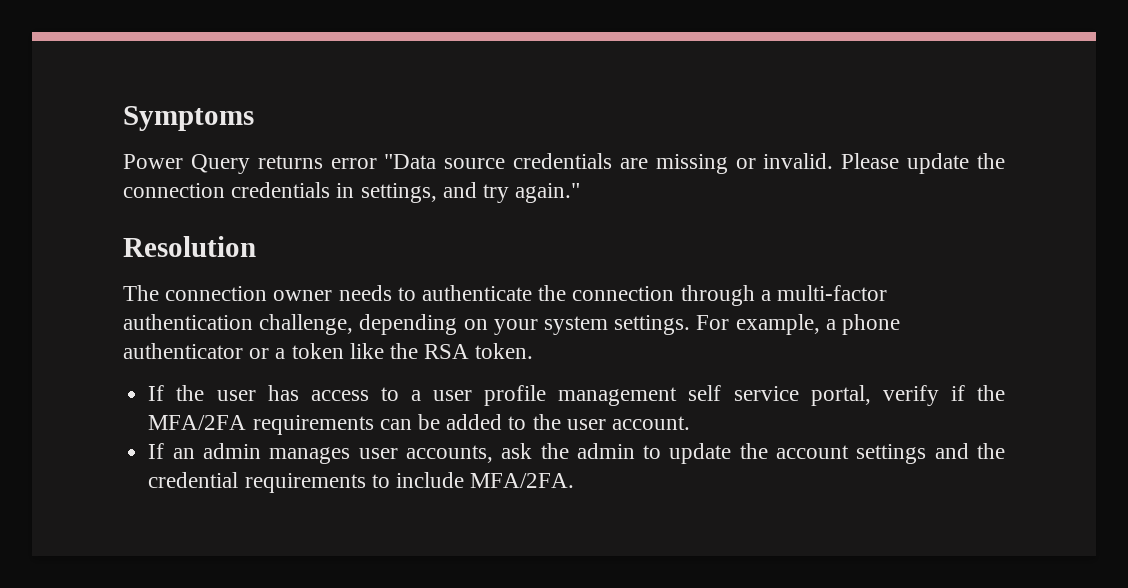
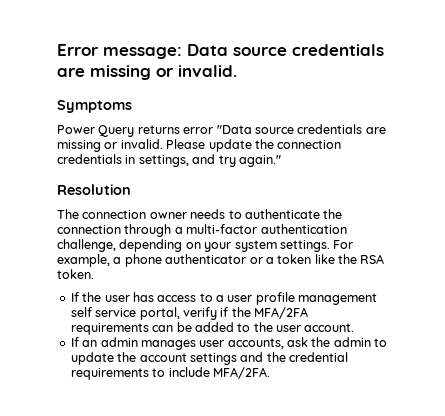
+ Error message: Data source credentials are missing or invalid.

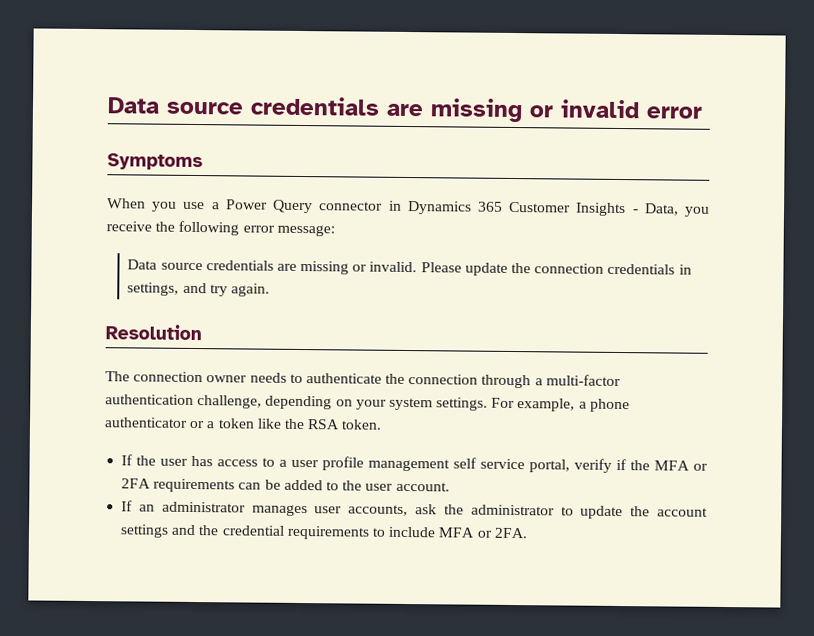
- Error message: Data source credentials are missing or invalid.
+ Data source credentials are missing or invalid error
- Power Query returns error "Data source credentials are missing or invalid.
+ When you use a Power Query connector in Dynamics 365 Customer Insights - Data, you receive the following error message:
+ Data source credentials are missing or invalid.
- Please update the connection credentials in settings, and try again."
+ Please update the connection credentials in settings, and try again.
- If the user has access to a user profile management self service portal, verify if the MFA/2FA requirements can be added to the user account.
+ If the user has access to a user profile management self service portal, verify if the MFA or 2FA requirements can be added to the user account.
- If an admin manages user accounts, ask the admin to update the account settings and the credential requirements to include MFA/2FA.
+ If an administrator manages user accounts, ask the administrator to update the account settings and the credential requirements to include MFA or 2FA.

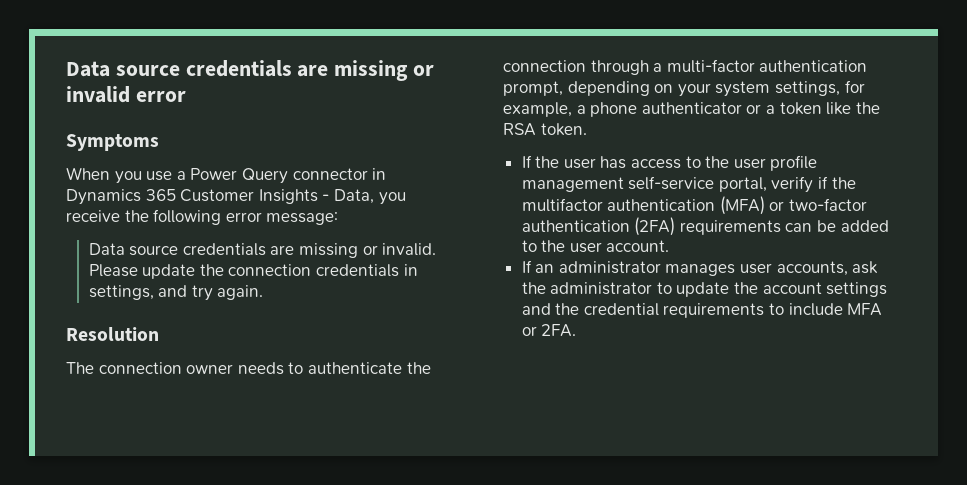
- The connection owner needs to authenticate the connection through a multi-factor authentication challenge, depending on your system settings. For example, a phone authenticator or a token like the RSA token.
+ The connection owner needs to authenticate the connection through a multi-factor authentication prompt, depending on your system settings, for example, a phone authenticator or a token like the RSA token.
- If the user has access to a user profile management self service portal, verify if the MFA or 2FA requirements can be added to the user account.
+ If the user has access to the user profile management self-service portal, verify if the multifactor authentication (MFA) or two-factor authentication (2FA) requirements can be added to the user account.

